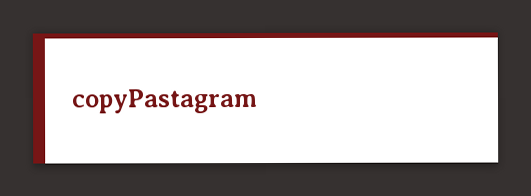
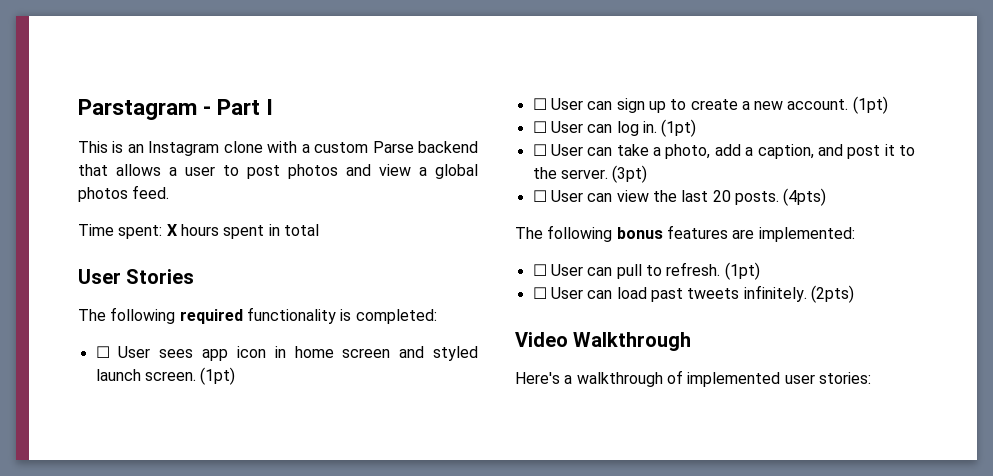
- copyPastagram
+ Parstagram - Part I
+ This is an Instagram clone with a custom Parse backend that allows a user to post photos and view a global photos feed.
+ Time spent: X hours spent in total
+ User Stories
+ The following required functionality is completed:
+ ☐ User sees app icon in home screen and styled launch screen. (1pt)
+ ☐ User can sign up to create a new account. (1pt)
+ ☐ User can log in. (1pt)
+ ☐ User can take a photo, add a caption, and post it to the server. (3pt)
+ ☐ User can view the last 20 posts. (4pts)
+ The following bonus features are implemented:
+ ☐ User can pull to refresh. (1pt)
+ ☐ User can load past tweets infinitely. (2pts)
+ Video Walkthrough
+ Here's a walkthrough of implemented user stories:

